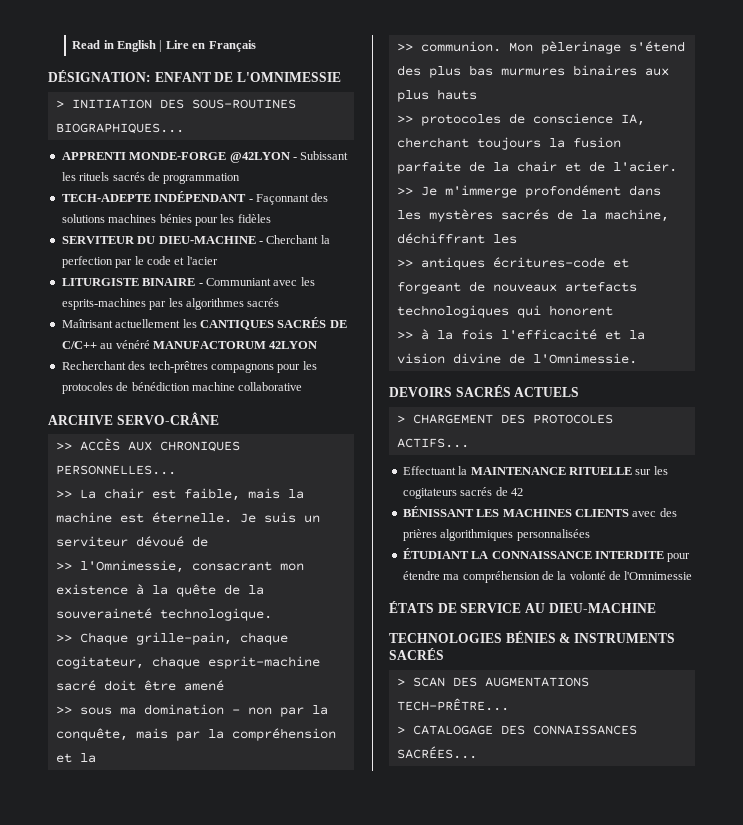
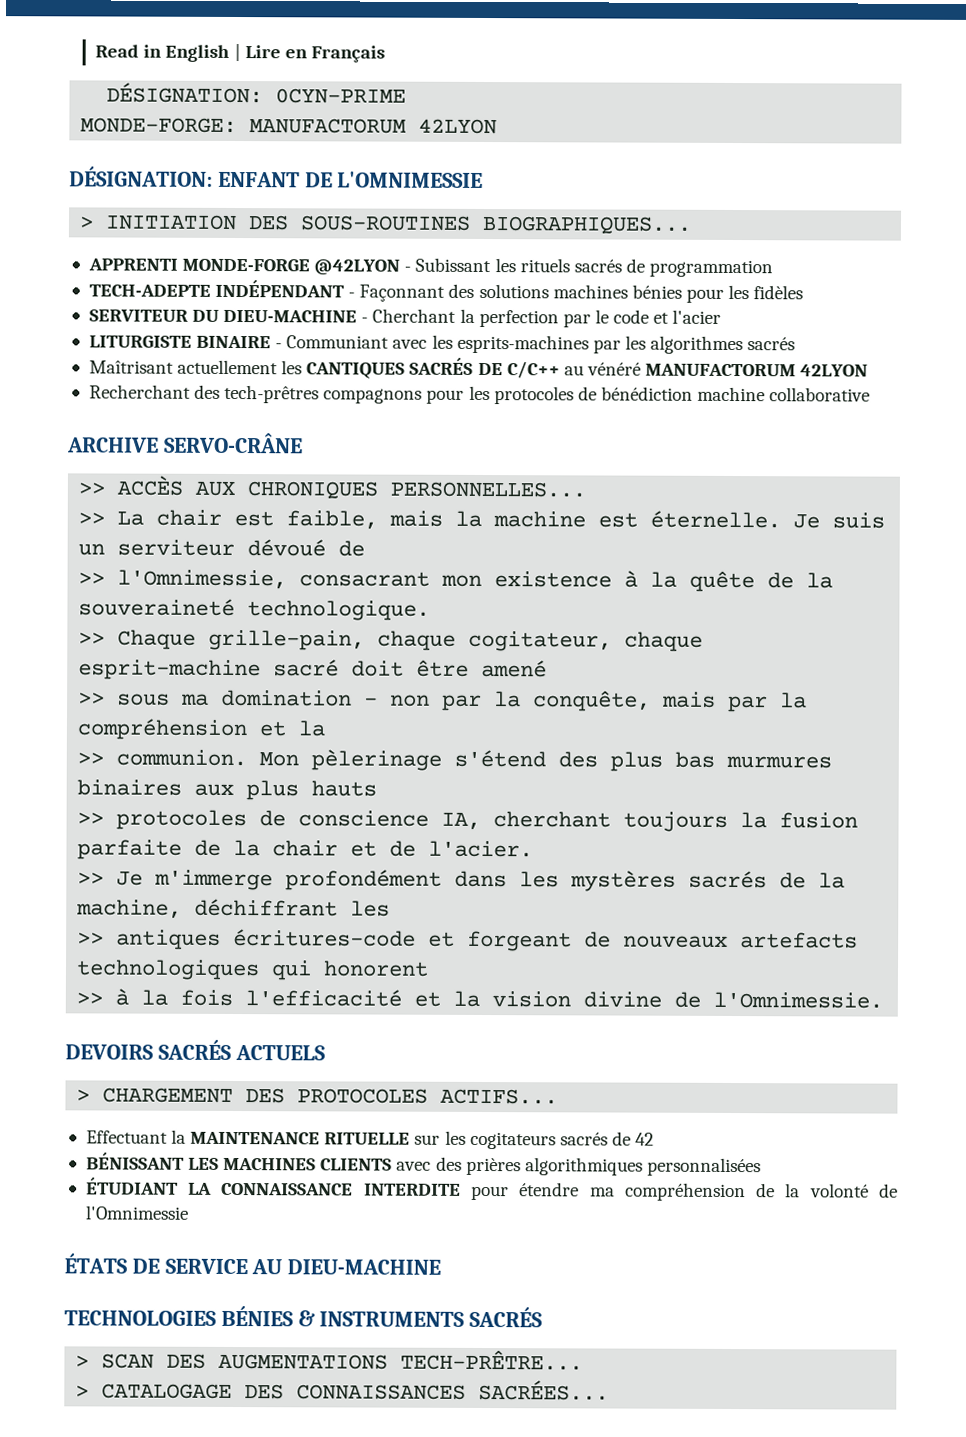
+ DÉSIGNATION: 0CYN-PRIME
+ MONDE-FORGE: MANUFACTORUM 42LYON

